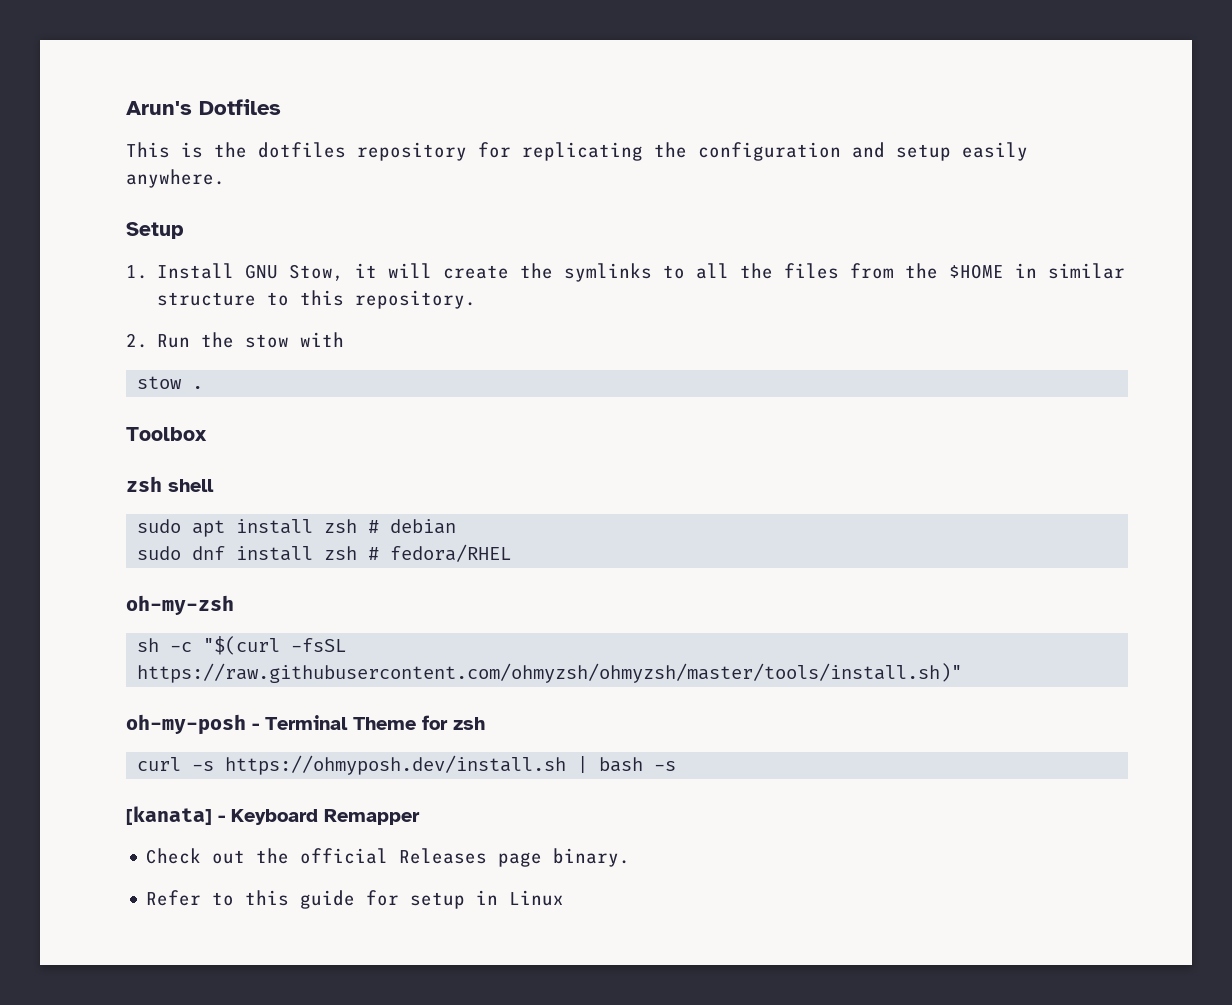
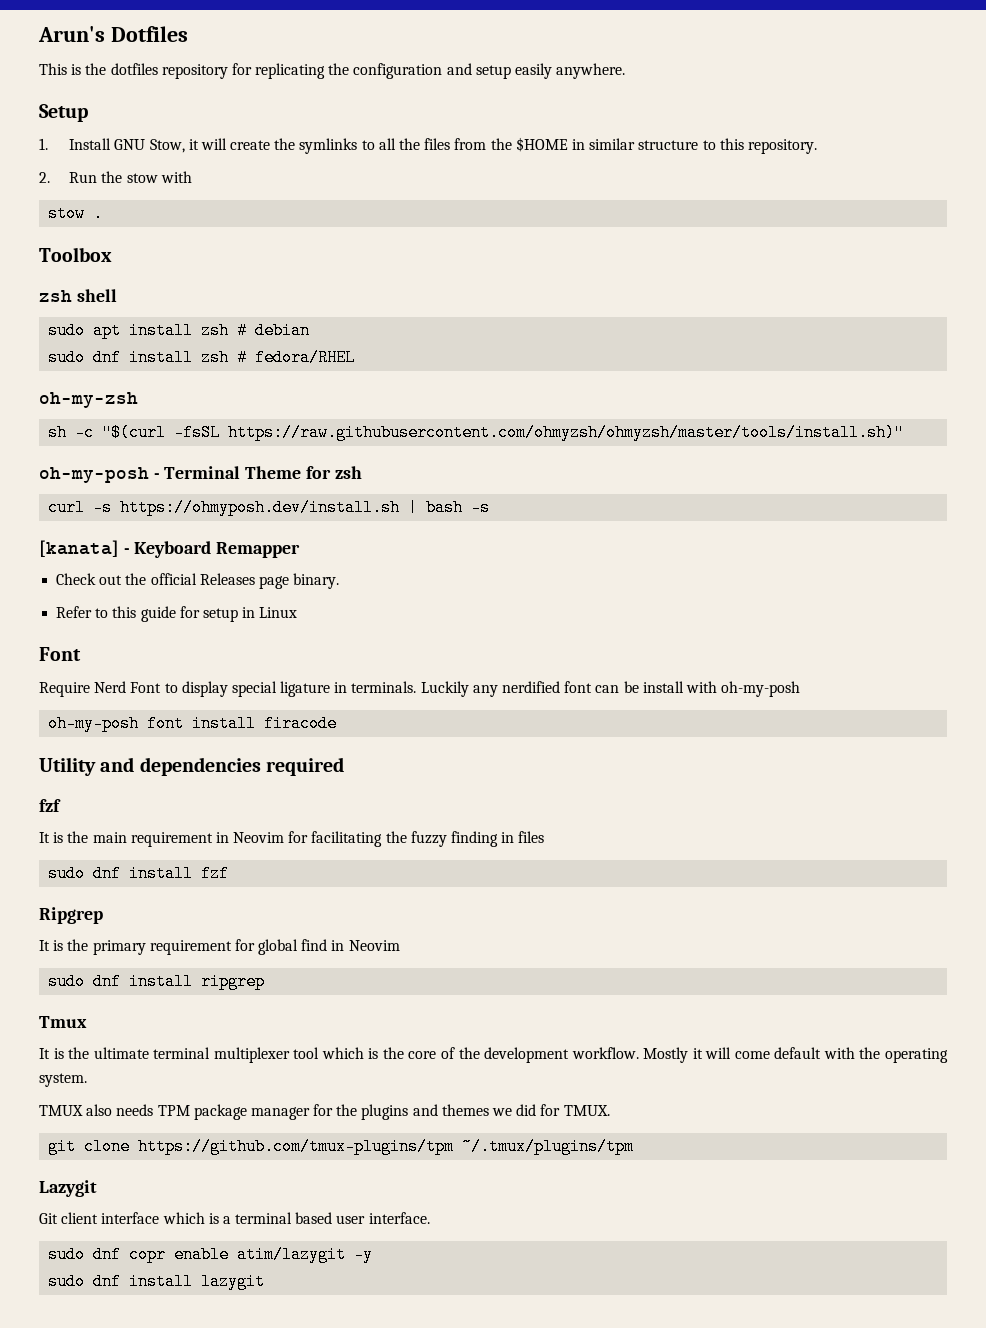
  Refer to this guide for setup in Linux
+ Font
+ Require Nerd Font to display special ligature in terminals. Luckily any nerdified font can be install with oh-my-posh
+ oh-my-posh font install firacode
+ Utility and dependencies required
+ fzf
+ It is the main requirement in Neovim for facilitating the fuzzy finding in files
+ sudo dnf install fzf
+ Ripgrep
+ It is the primary requirement for global find in Neovim
+ sudo dnf install ripgrep
+ Tmux
+ It is the ultimate terminal multiplexer tool which is the core of the development workflow. Mostly it will come default with the operating system.
+ TMUX also needs TPM package manager for the plugins and themes we did for TMUX.
+ git clone https://github.com/tmux-plugins/tpm ~/.tmux/plugins/tpm
+ Lazygit
+ Git client interface which is a terminal based user interface.
+ sudo dnf copr enable atim/lazygit -y
+ sudo dnf install lazygit

